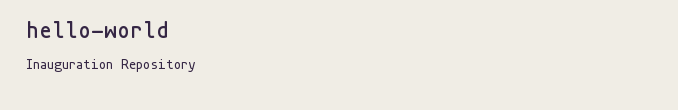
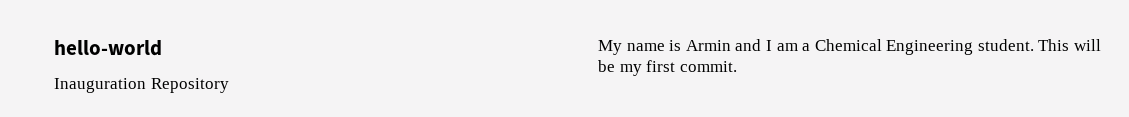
+ My name is Armin and I am a Chemical Engineering student. This will be my first commit.

